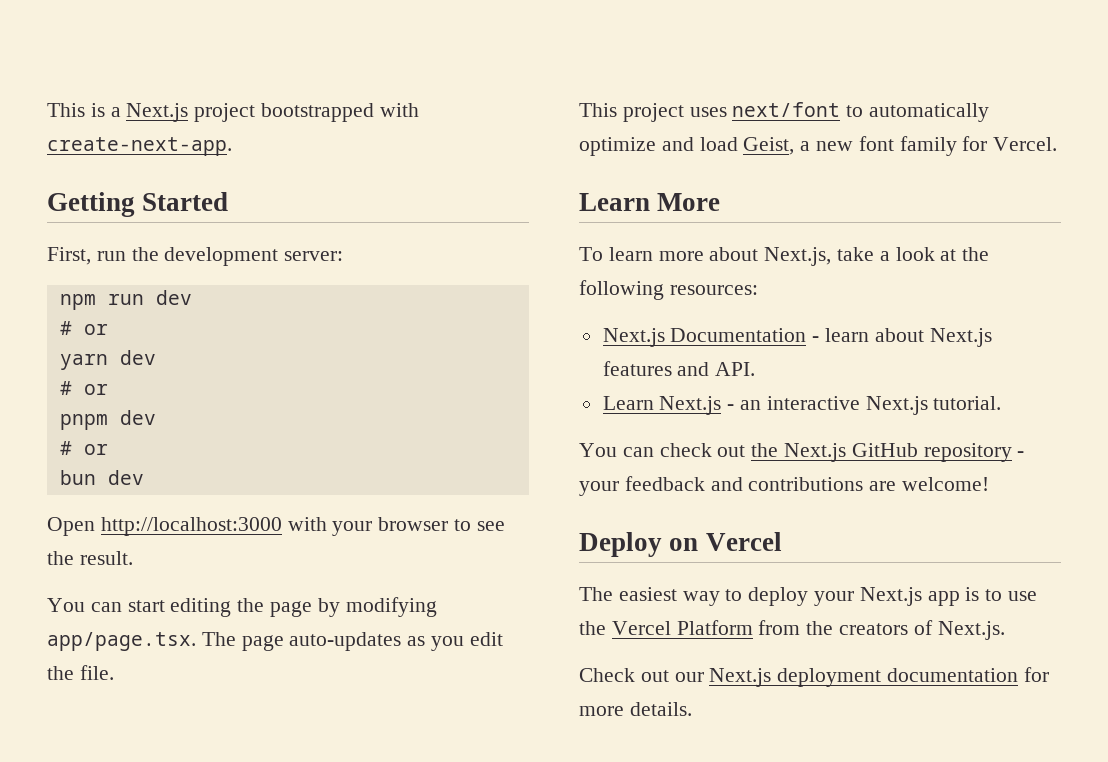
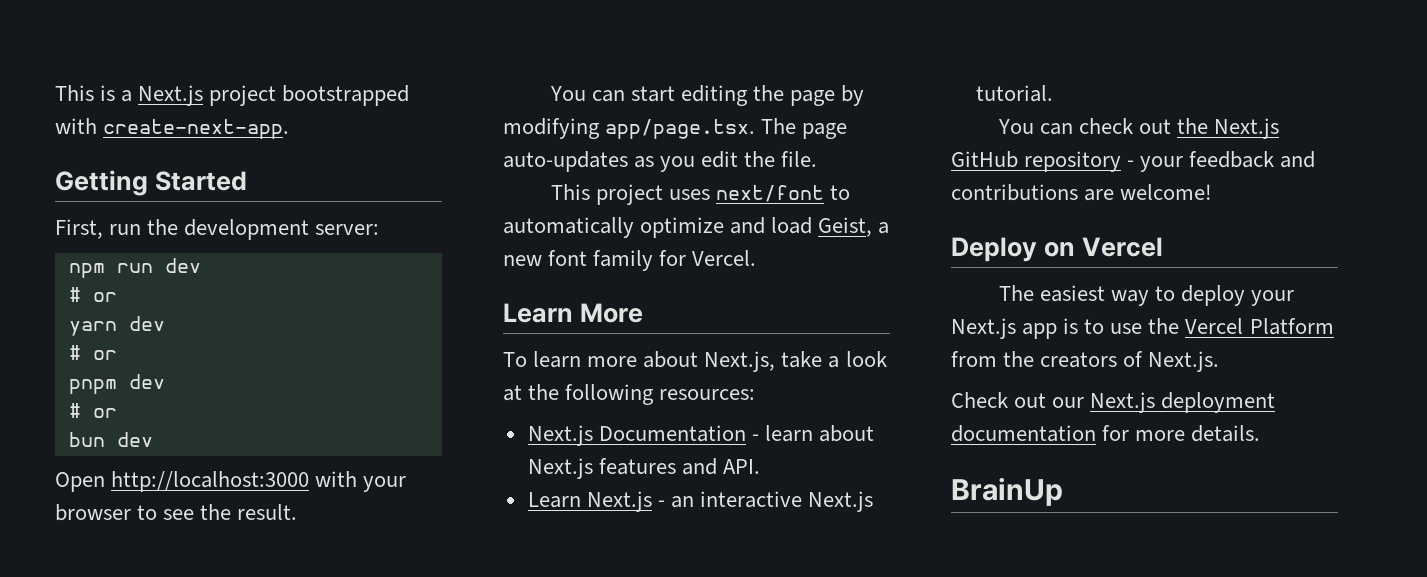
+ BrainUp

